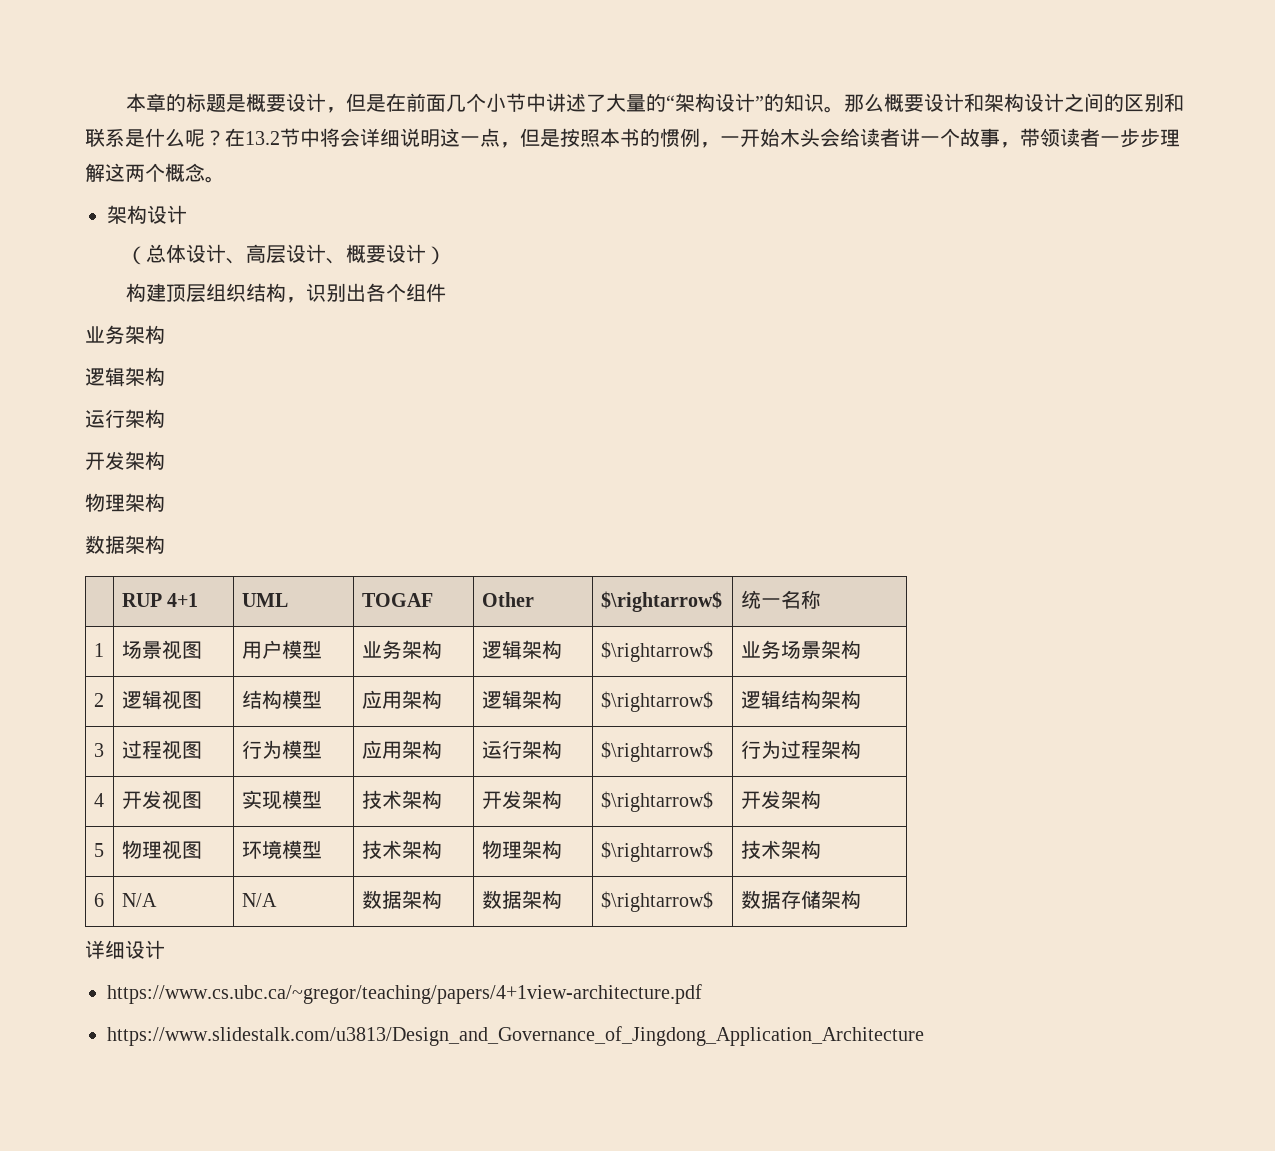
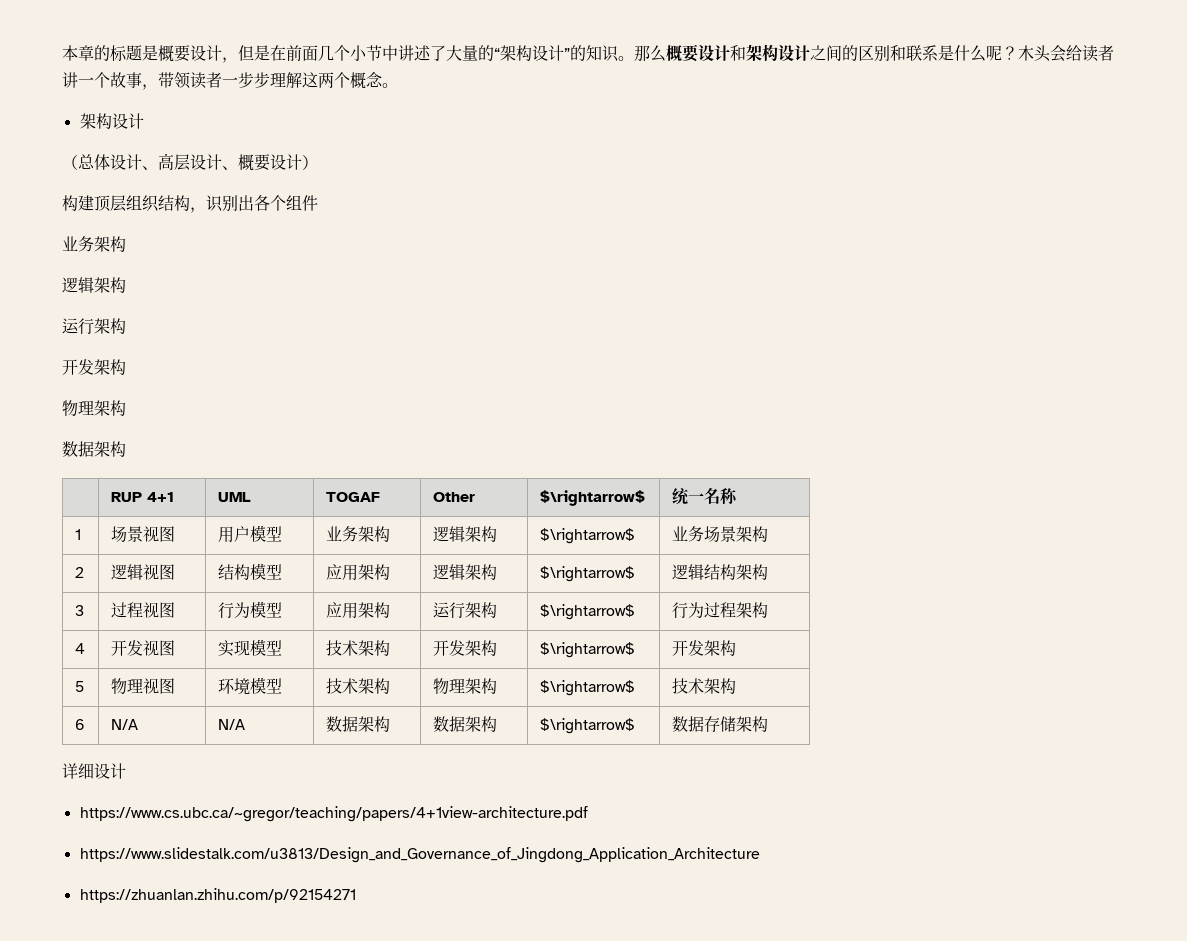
- 在13.2节中将会详细说明这一点，但是按照本书的惯例，一开始木头会给读者讲一个故事，带领读者一步步理解这两个概念。
+ 木头会给读者讲一个故事，带领读者一步步理解这两个概念。
+ https://zhuanlan.zhihu.com/p/92154271

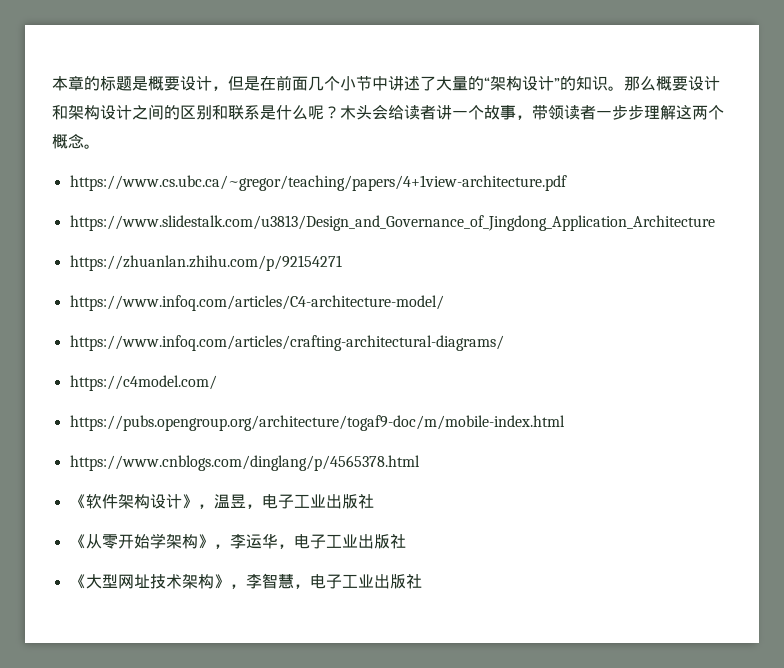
  木头会给读者讲一个故事，带领读者一步步理解这两个概念。
- 架构设计
- （总体设计、高层设计、概要设计）
- 构建顶层组织结构，识别出各个组件
- 业务架构
- 逻辑架构
- 运行架构
- 开发架构
- 物理架构
- 数据架构
- | RUP 4+1 | UML | TOGAF | Other | $\rightarrow$ | 统一名称
- 1 | 场景视图 | 用户模型 | 业务架构 | 逻辑架构 | $\rightarrow$ | 业务场景架构
- 2 | 逻辑视图 | 结构模型 | 应用架构 | 逻辑架构 | $\rightarrow$ | 逻辑结构架构
- 3 | 过程视图 | 行为模型 | 应用架构 | 运行架构 | $\rightarrow$ | 行为过程架构
- 4 | 开发视图 | 实现模型 | 技术架构 | 开发架构 | $\rightarrow$ | 开发架构
- 5 | 物理视图 | 环境模型 | 技术架构 | 物理架构 | $\rightarrow$ | 技术架构
- 6 | N/A | N/A | 数据架构 | 数据架构 | $\rightarrow$ | 数据存储架构
- 详细设计
  https://www.cs.ubc.ca/~gregor/teaching/papers/4+1view-architecture.pdf
  https://www.slidestalk.com/u3813/Design_and_Governance_of_Jingdong_Application_Architecture
  https://zhuanlan.zhihu.com/p/92154271
+ https://www.infoq.com/articles/C4-architecture-model/
+ https://www.infoq.com/articles/crafting-architectural-diagrams/
+ https://c4model.com/
+ https://pubs.opengroup.org/architecture/togaf9-doc/m/mobile-index.html
+ https://www.cnblogs.com/dinglang/p/4565378.html
+ 《软件架构设计》，温昱，电子工业出版社
+ 《从零开始学架构》，李运华，电子工业出版社
+ 《大型网址技术架构》，李智慧，电子工业出版社

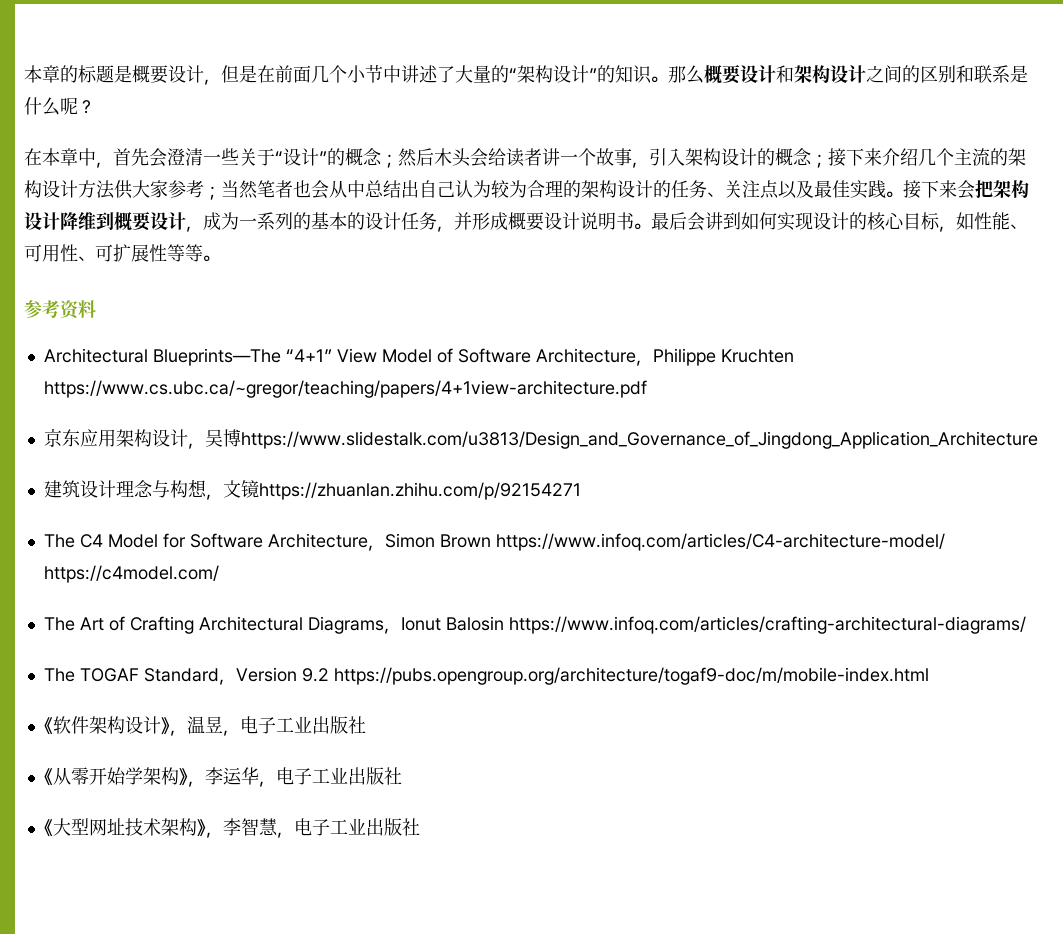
- 那么概要设计和架构设计之间的区别和联系是什么呢？木头会给读者讲一个故事，带领读者一步步理解这两个概念。
- https://www.cs.ubc.ca/~gregor/teaching/papers/4+1view-architecture.pdf
- https://www.slidestalk.com/u3813/Design_and_Governance_of_Jingdong_Application_Architecture
- https://zhuanlan.zhihu.com/p/92154271
- https://www.infoq.com/articles/C4-architecture-model/
- https://www.infoq.com/articles/crafting-architectural-diagrams/
- https://c4model.com/
- https://pubs.opengroup.org/architecture/togaf9-doc/m/mobile-index.html
+ 那么概要设计和架构设计之间的区别和联系是什么呢？
+ 在本章中，首先会澄清一些关于“设计”的概念；然后木头会给读者讲一个故事，引入架构设计的概念；接下来介绍几个主流的架构设计方法供大家参考；当然笔者也会从中总结出自己认为较为合理的架构设计的任务、关注点以及最佳实践。接下来会把架构设计降维到概要设计，成为一系列的基本的设计任务，并形成概要设计说明书。最后会讲到如何实现设计的核心目标，如性能、可用性、可扩展性等等。
+ 参考资料
+ Architectural Blueprints—The “4+1” View Model of Software Architecture，Philippe Kruchten https://www.cs.ubc.ca/~gregor/teaching/papers/4+1view-architecture.pdf
+ 京东应用架构设计，吴博https://www.slidestalk.com/u3813/Design_and_Governance_of_Jingdong_Application_Architecture
+ 建筑设计理念与构想，文镜https://zhuanlan.zhihu.com/p/92154271
+ The C4 Model for Software Architecture，Simon Brown https://www.infoq.com/articles/C4-architecture-model/ https://c4model.com/
+ The Art of Crafting Architectural Diagrams，Ionut Balosin https://www.infoq.com/articles/crafting-architectural-diagrams/
+ The TOGAF Standard，Version 9.2 https://pubs.opengroup.org/architecture/togaf9-doc/m/mobile-index.html
- https://www.cnblogs.com/dinglang/p/4565378.html

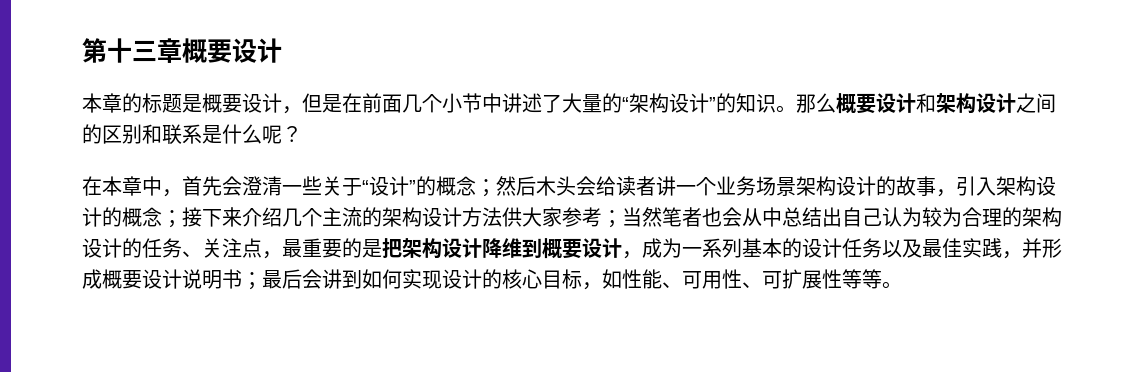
+ 第十三章概要设计
- 然后木头会给读者讲一个故事，引入架构设计的概念；
+ 然后木头会给读者讲一个业务场景架构设计的故事，引入架构设计的概念；
- 当然笔者也会从中总结出自己认为较为合理的架构设计的任务、关注点以及最佳实践。接下来会把架构设计降维到概要设计，成为一系列的基本的设计任务，并形成概要设计说明书。
+ 当然笔者也会从中总结出自己认为较为合理的架构设计的任务、关注点，最重要的是把架构设计降维到概要设计，成为一系列基本的设计任务以及最佳实践，并形成概要设计说明书；
- 参考资料
- Architectural Blueprints—The “4+1” View Model of Software Architecture，Philippe Kruchten https://www.cs.ubc.ca/~gregor/teaching/papers/4+1view-architecture.pdf
- 京东应用架构设计，吴博https://www.slidestalk.com/u3813/Design_and_Governance_of_Jingdong_Application_Architecture
- 建筑设计理念与构想，文镜https://zhuanlan.zhihu.com/p/92154271
- The C4 Model for Software Architecture，Simon Brown https://www.infoq.com/articles/C4-architecture-model/ https://c4model.com/
- The Art of Crafting Architectural Diagrams，Ionut Balosin https://www.infoq.com/articles/crafting-architectural-diagrams/
- The TOGAF Standard，Version 9.2 https://pubs.opengroup.org/architecture/togaf9-doc/m/mobile-index.html
- 《软件架构设计》，温昱，电子工业出版社
- 《从零开始学架构》，李运华，电子工业出版社
- 《大型网址技术架构》，李智慧，电子工业出版社

